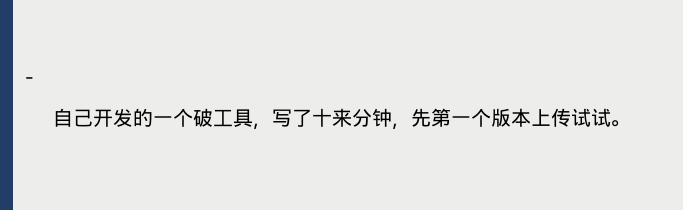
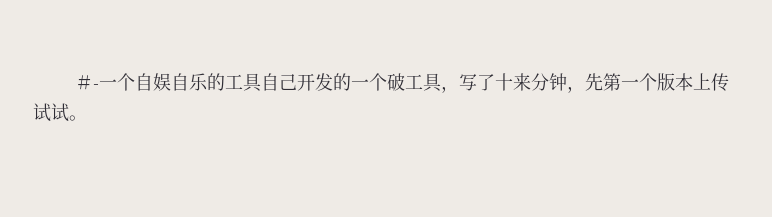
- -
- 自己开发的一个破工具，写了十来分钟，先第一个版本上传试试。
+ ＃-一个自娱自乐的工具自己开发的一个破工具，写了十来分钟，先第一个版本上传试试。

